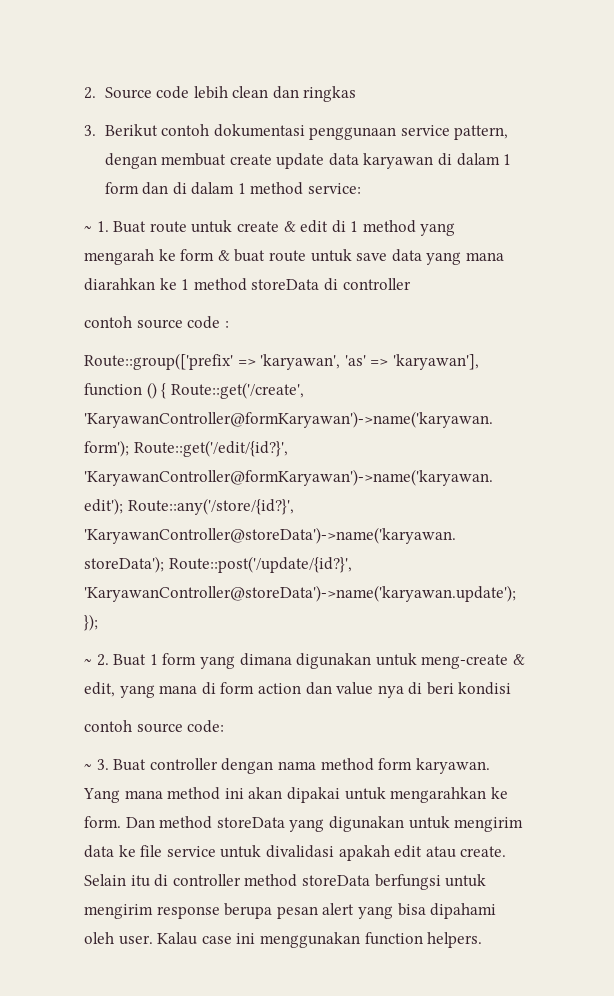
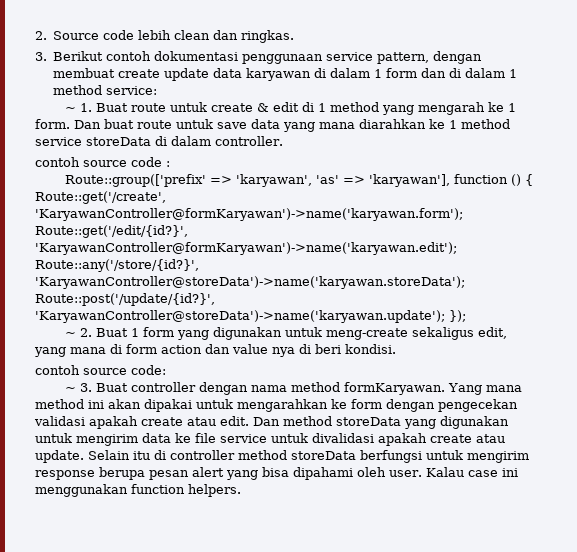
- 2. Source code lebih clean dan ringkas
+ 2. Source code lebih clean dan ringkas.
- ~ 1. Buat route untuk create & edit di 1 method yang mengarah ke form & buat route untuk save data yang mana diarahkan ke 1 method storeData di controller
+ ~ 1. Buat route untuk create & edit di 1 method yang mengarah ke 1 form. Dan buat route untuk save data yang mana diarahkan ke 1 method service storeData di dalam controller.
- ~ 2. Buat 1 form yang dimana digunakan untuk meng-create & edit, yang mana di form action dan value nya di beri kondisi
+ ~ 2. Buat 1 form yang digunakan untuk meng-create sekaligus edit, yang mana di form action dan value nya di beri kondisi.
- ~ 3. Buat controller dengan nama method form karyawan.
+ ~ 3. Buat controller dengan nama method formKaryawan.
- Yang mana method ini akan dipakai untuk mengarahkan ke form.
+ Yang mana method ini akan dipakai untuk mengarahkan ke form dengan pengecekan validasi apakah create atau edit.
- Dan method storeData yang digunakan untuk mengirim data ke file service untuk divalidasi apakah edit atau create.
+ Dan method storeData yang digunakan untuk mengirim data ke file service untuk divalidasi apakah create atau update.

